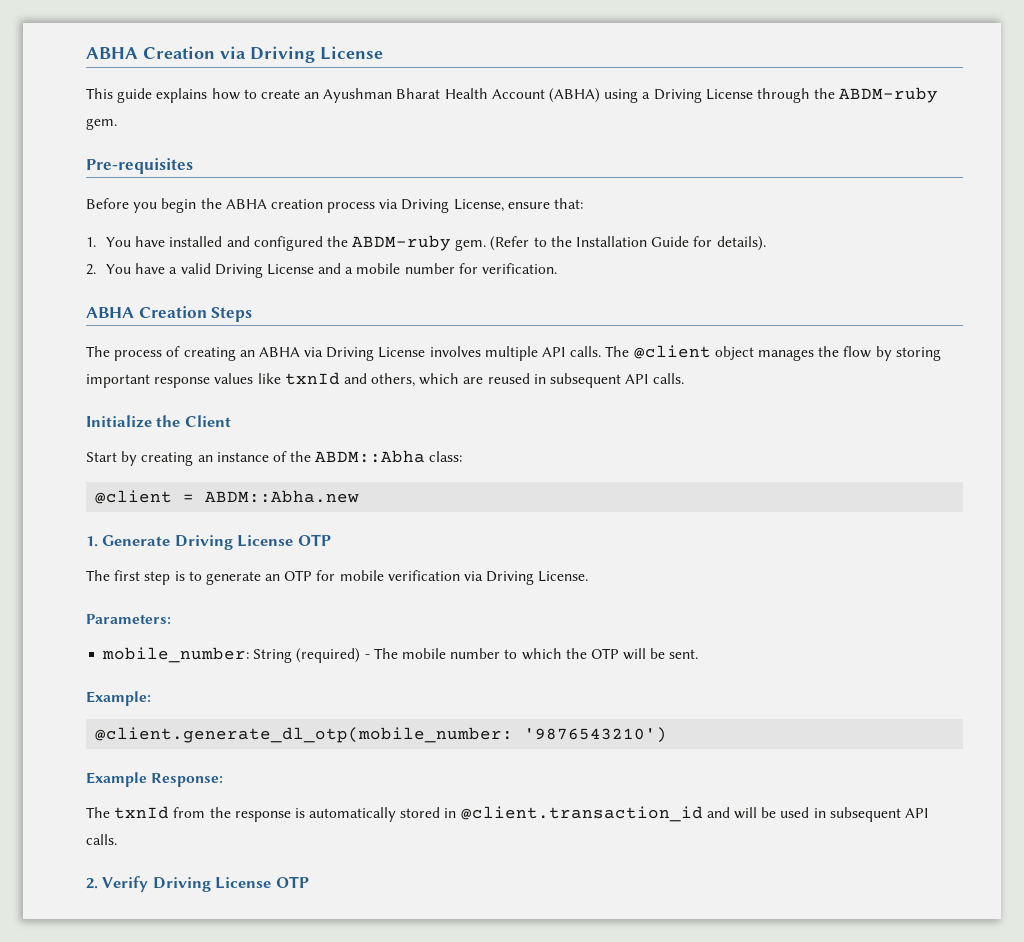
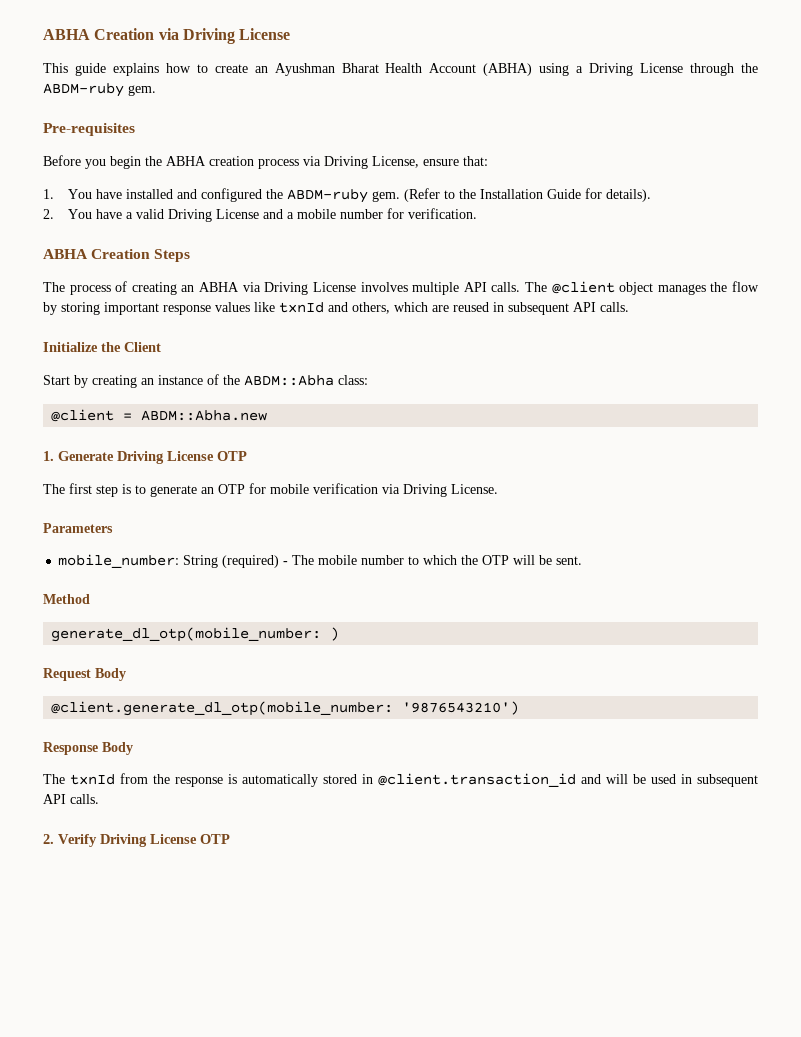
- Parameters:
+ Parameters
- Example:
+ Method
+ generate_dl_otp(mobile_number: )
+ Request Body
- Example Response:
+ Response Body

